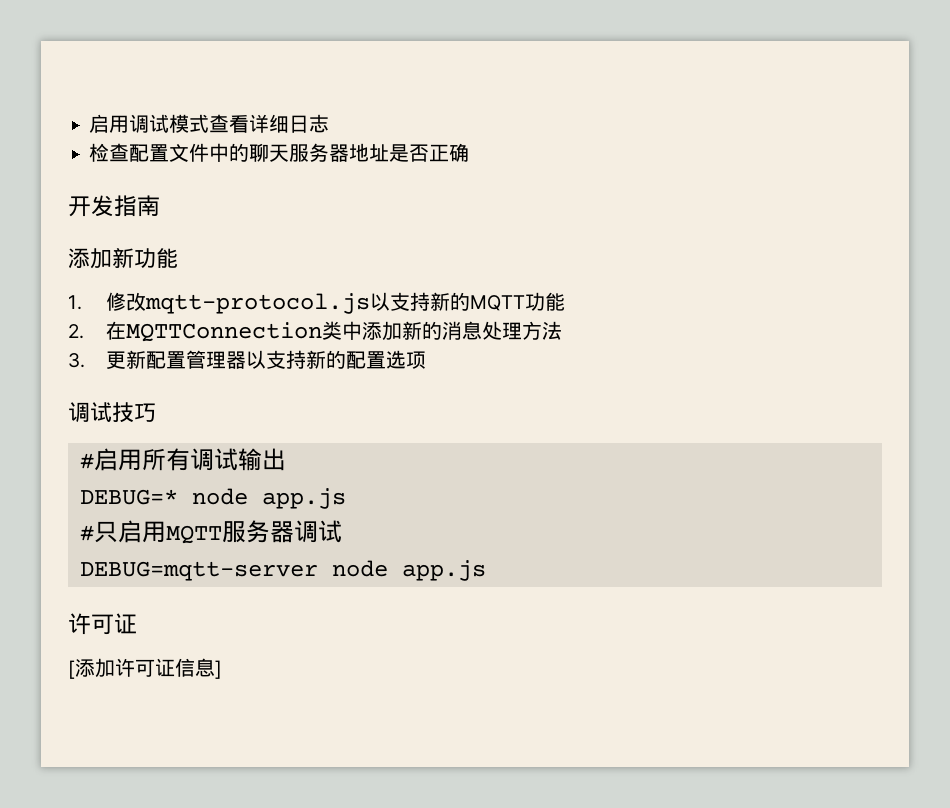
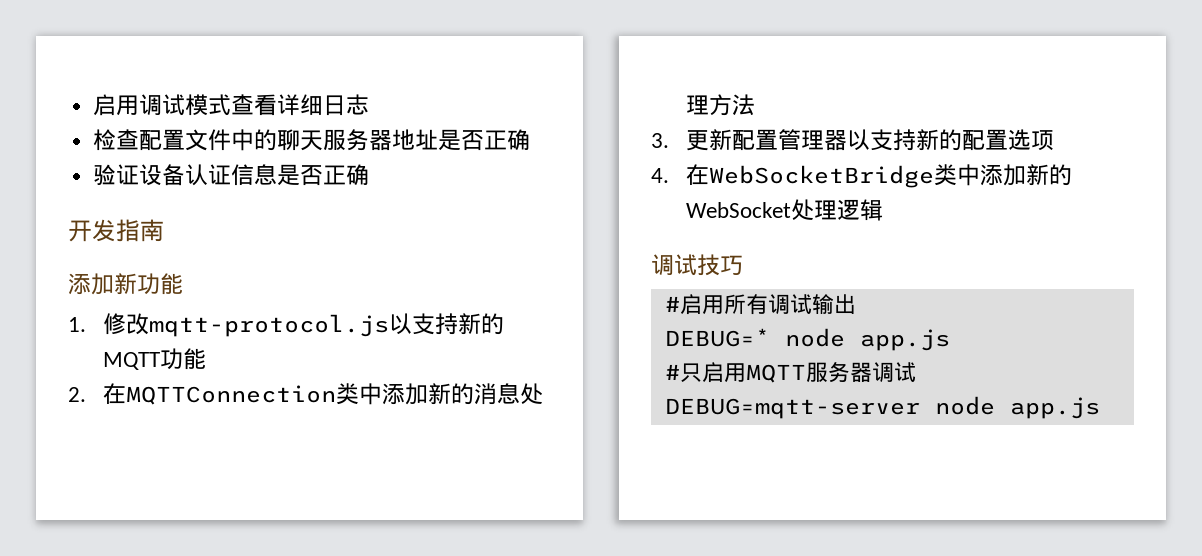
+ 验证设备认证信息是否正确
+ 4.在WebSocketBridge类中添加新的WebSocket处理逻辑
  DEBUG=mqtt-server node app.js
- 许可证
- [添加许可证信息]

